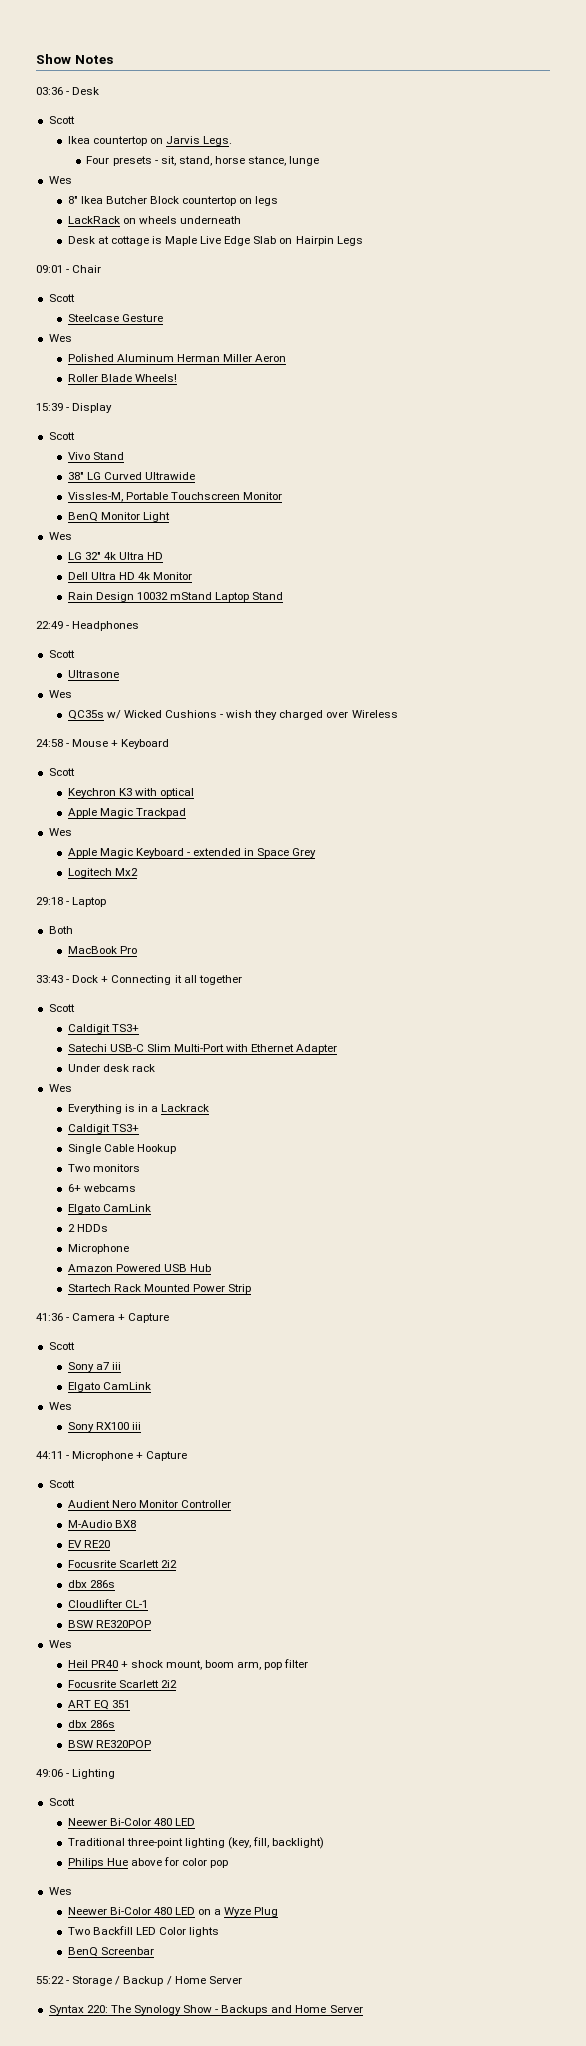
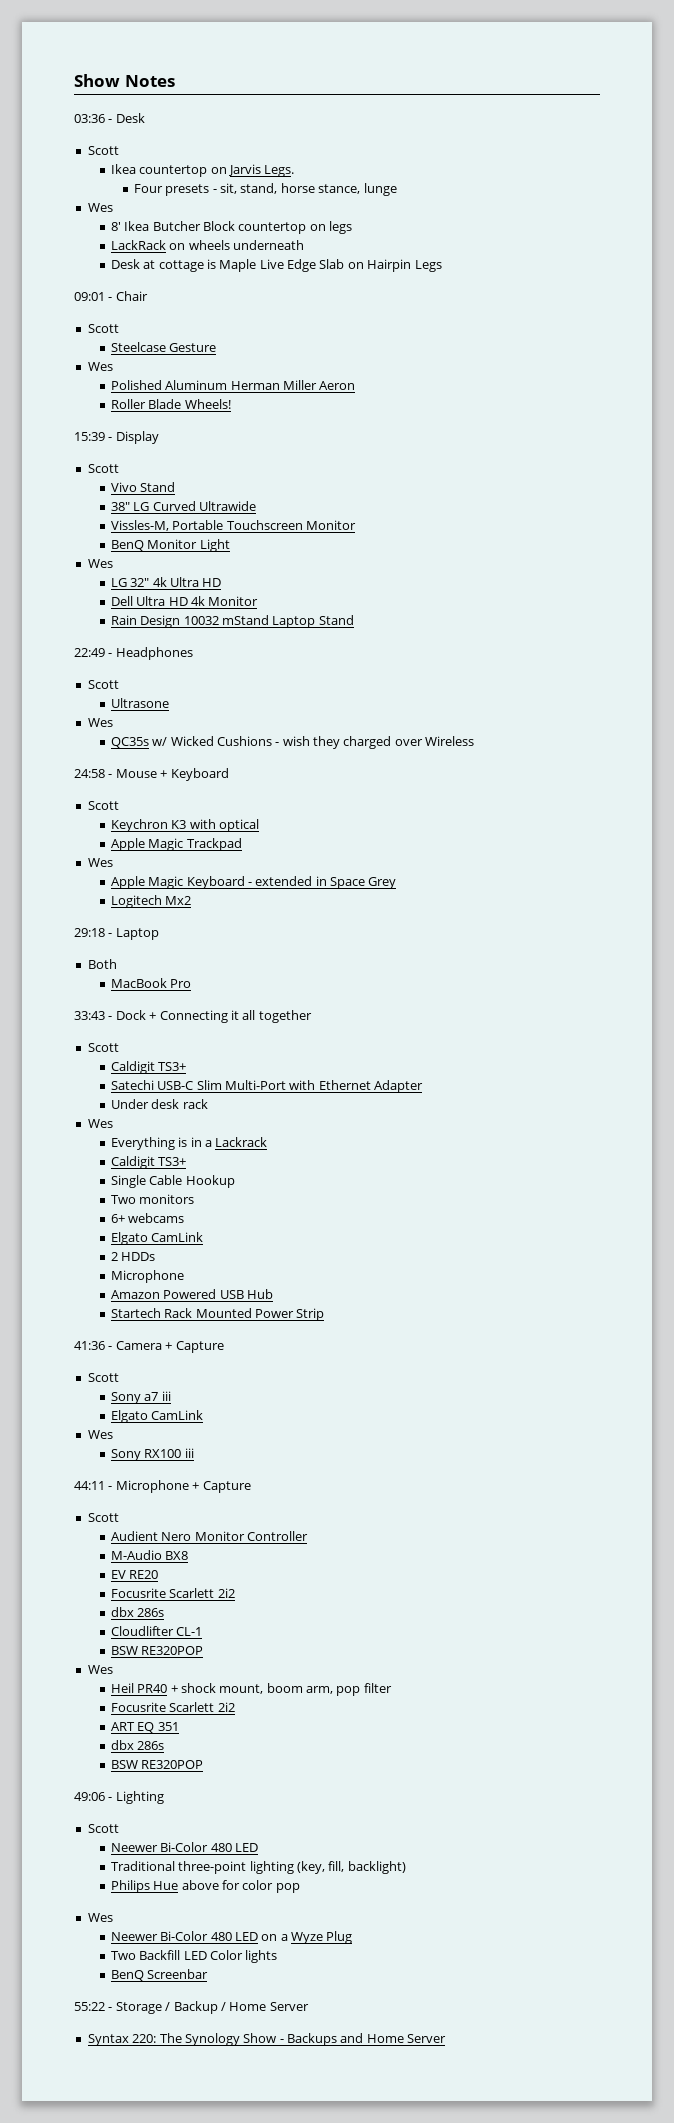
- 8" Ikea Butcher Block countertop on legs
+ 8' Ikea Butcher Block countertop on legs

